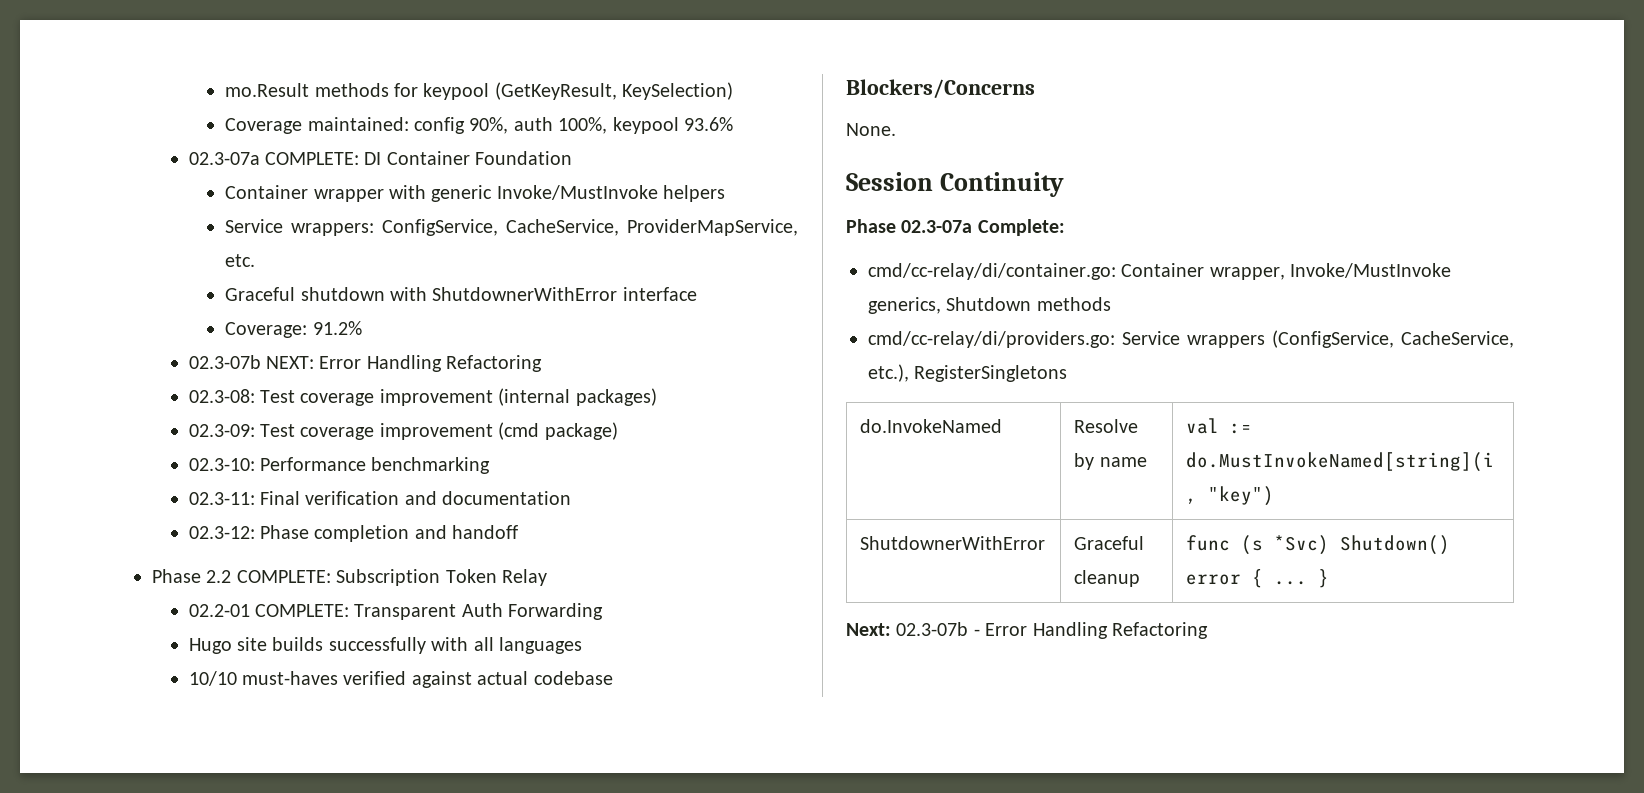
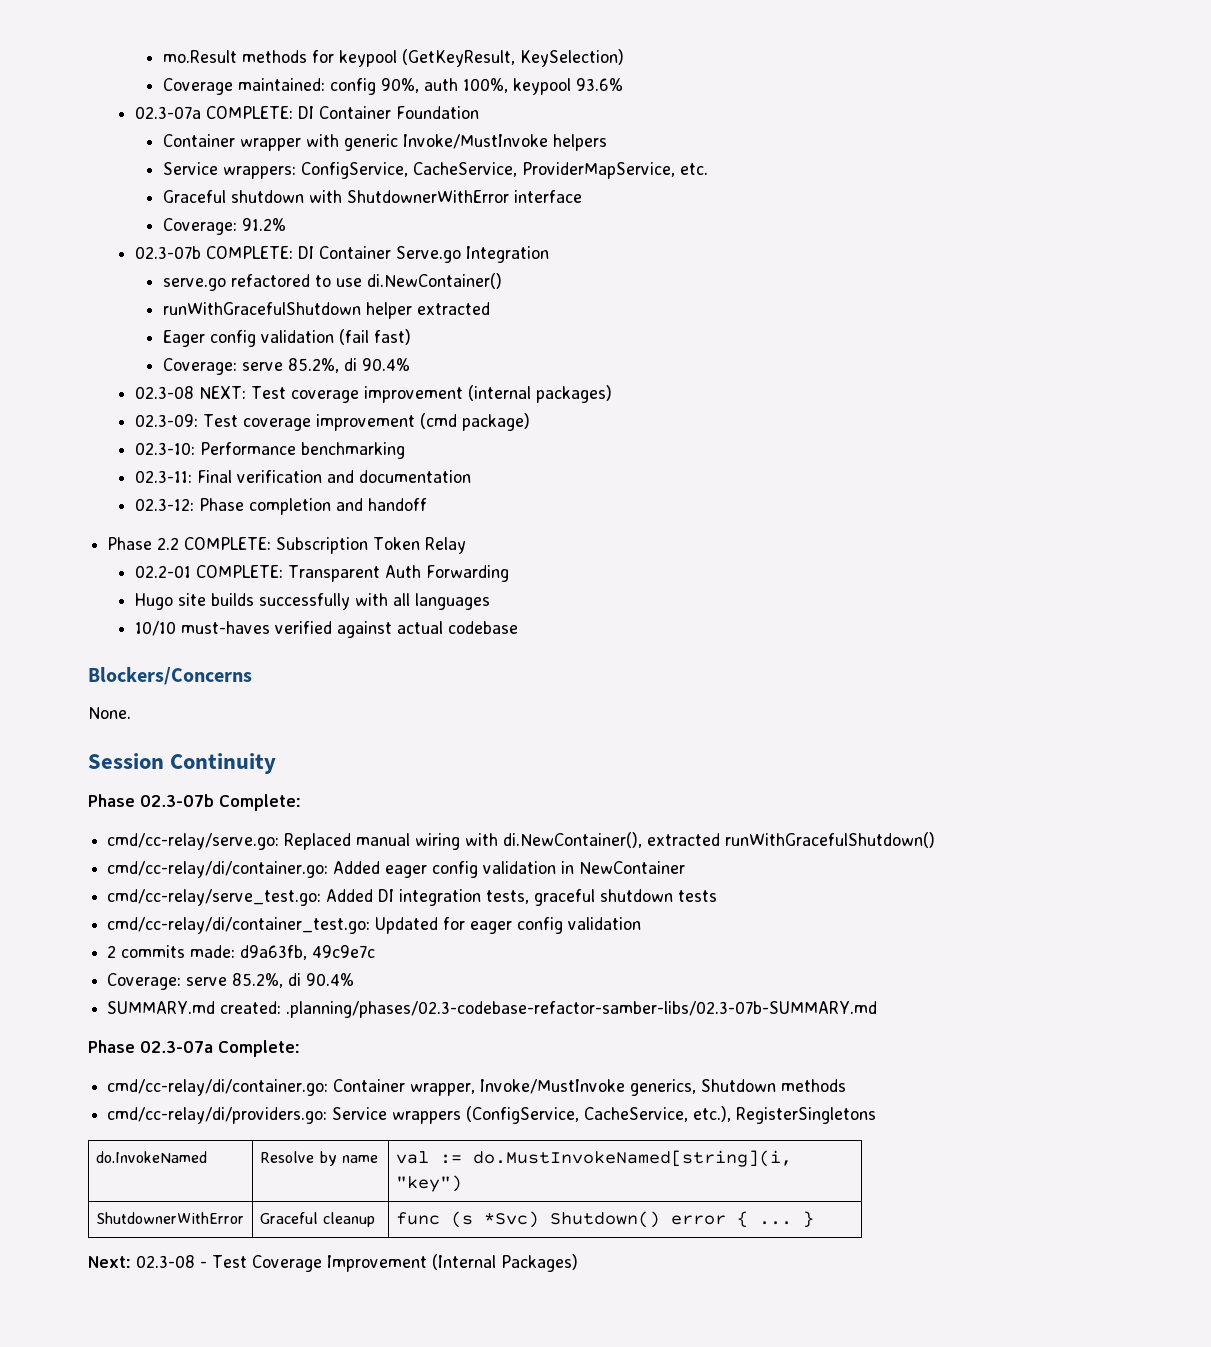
- 02.3-07b NEXT: Error Handling Refactoring
- 02.3-08: Test coverage improvement (internal packages)
+ 02.3-07b COMPLETE: DI Container Serve.go Integration
+ serve.go refactored to use di.NewContainer()
+ runWithGracefulShutdown helper extracted
+ Eager config validation (fail fast)
+ Coverage: serve 85.2%, di 90.4%
+ 02.3-08 NEXT: Test coverage improvement (internal packages)
+ Phase 02.3-07b Complete:
+ cmd/cc-relay/serve.go: Replaced manual wiring with di.NewContainer(), extracted runWithGracefulShutdown()
+ cmd/cc-relay/di/container.go: Added eager config validation in NewContainer
+ cmd/cc-relay/serve_test.go: Added DI integration tests, graceful shutdown tests
+ cmd/cc-relay/di/container_test.go: Updated for eager config validation
+ 2 commits made: d9a63fb, 49c9e7c
+ Coverage: serve 85.2%, di 90.4%
+ SUMMARY.md created: .planning/phases/02.3-codebase-refactor-samber-libs/02.3-07b-SUMMARY.md
- Next: 02.3-07b - Error Handling Refactoring
+ Next: 02.3-08 - Test Coverage Improvement (Internal Packages)

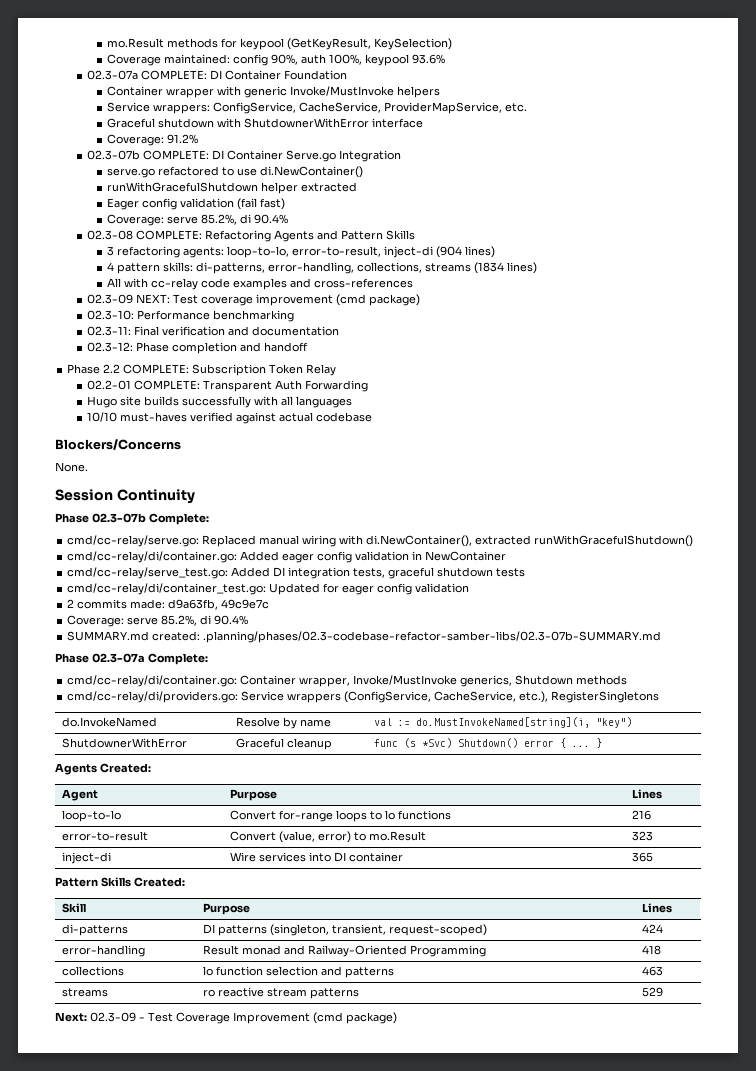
- 02.3-08 NEXT: Test coverage improvement (internal packages)
- 02.3-09: Test coverage improvement (cmd package)
+ 02.3-08 COMPLETE: Refactoring Agents and Pattern Skills
+ 3 refactoring agents: loop-to-lo, error-to-result, inject-di (904 lines)
+ 4 pattern skills: di-patterns, error-handling, collections, streams (1834 lines)
+ All with cc-relay code examples and cross-references
+ 02.3-09 NEXT: Test coverage improvement (cmd package)
+ Agents Created:
+ Agent | Purpose | Lines
+ loop-to-lo | Convert for-range loops to lo functions | 216
+ error-to-result | Convert (value, error) to mo.Result | 323
+ inject-di | Wire services into DI container | 365
+ Pattern Skills Created:
+ Skill | Purpose | Lines
+ di-patterns | DI patterns (singleton, transient, request-scoped) | 424
+ error-handling | Result monad and Railway-Oriented Programming | 418
+ collections | lo function selection and patterns | 463
+ streams | ro reactive stream patterns | 529
- Next: 02.3-08 - Test Coverage Improvement (Internal Packages)
+ Next: 02.3-09 - Test Coverage Improvement (cmd package)

